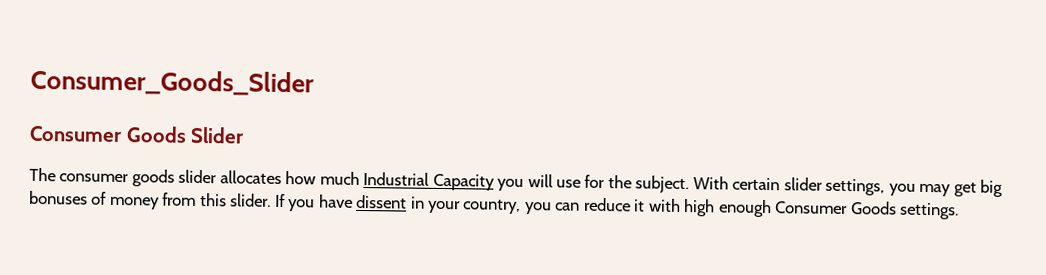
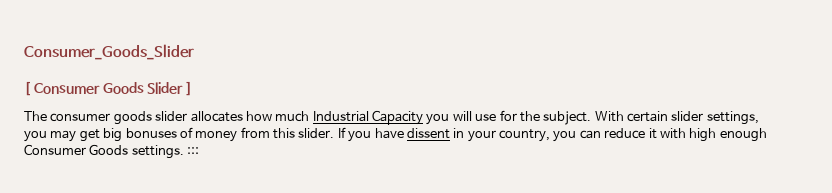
- Consumer Goods Slider
+ [ Consumer Goods Slider ]
- If you have dissent in your country, you can reduce it with high enough Consumer Goods settings.
+ If you have dissent in your country, you can reduce it with high enough Consumer Goods settings. :::

